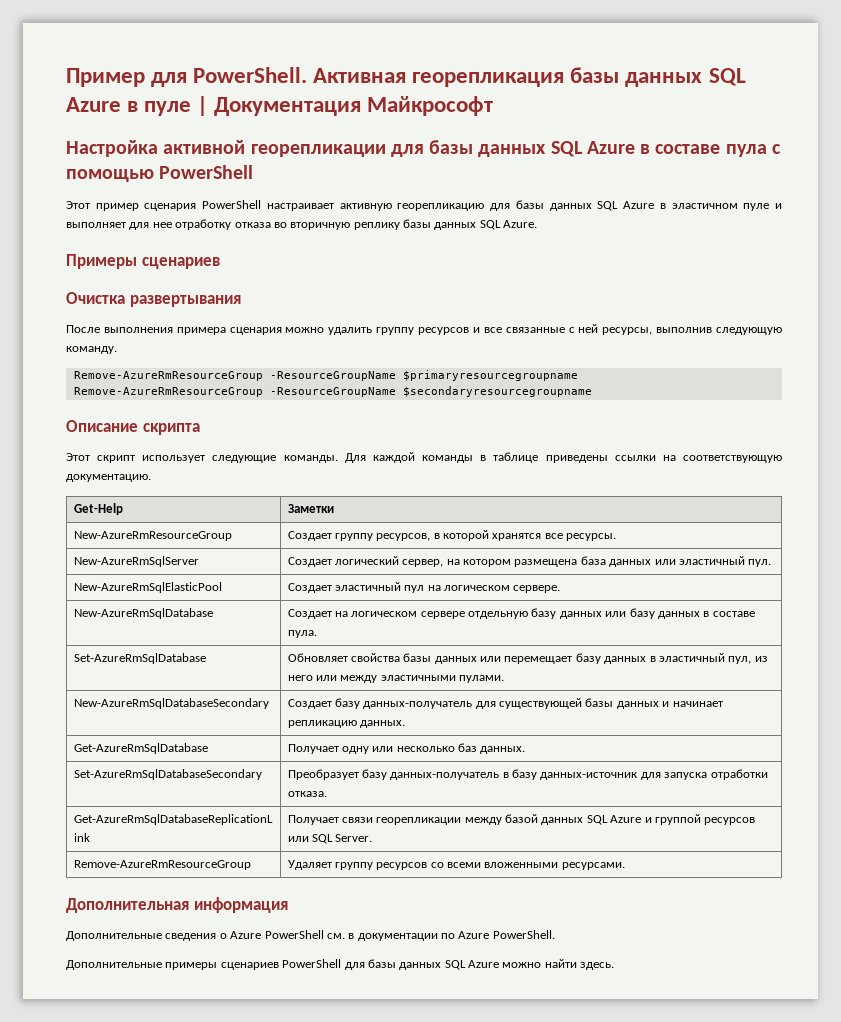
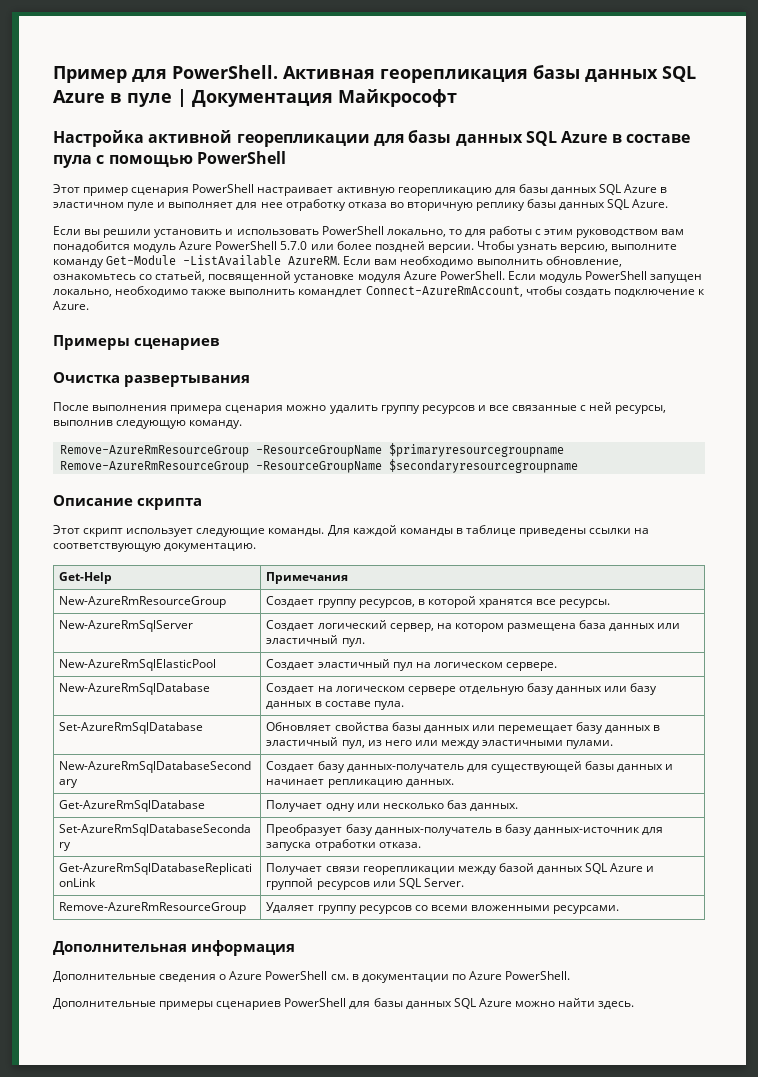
+ Если вы решили установить и использовать PowerShell локально, то для работы с этим руководством вам понадобится модуль Azure PowerShell 5.7.0 или более поздней версии. Чтобы узнать версию, выполните команду Get-Module -ListAvailable AzureRM. Если вам необходимо выполнить обновление, ознакомьтесь со статьей, посвященной установке модуля Azure PowerShell. Если модуль PowerShell запущен локально, необходимо также выполнить командлет Connect-AzureRmAccount, чтобы создать подключение к Azure.
- Get-Help | Заметки
+ Get-Help | Примечания

